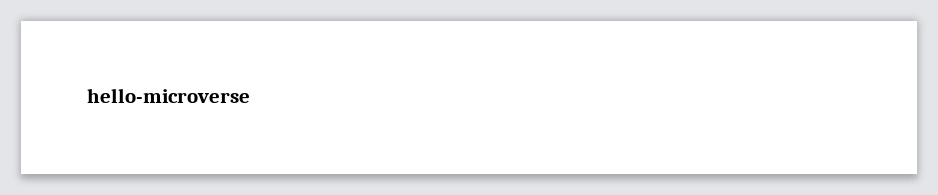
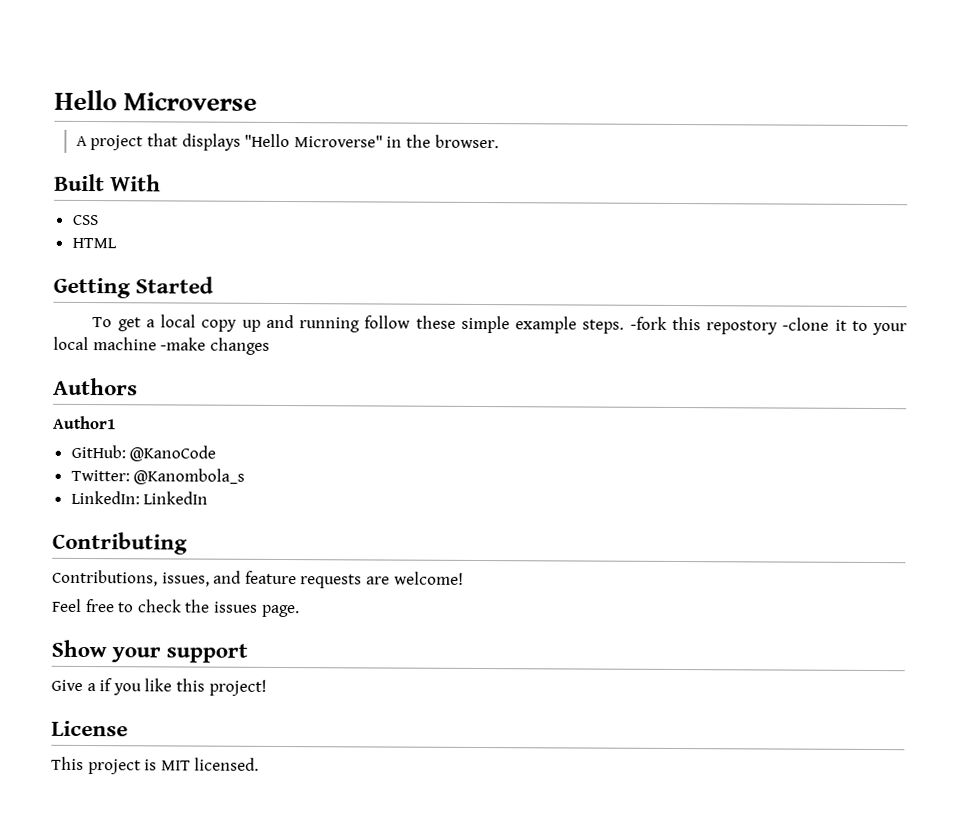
- hello-microverse
+ Hello Microverse
+ A project that displays "Hello Microverse" in the browser.
+ Built With
+ CSS
+ HTML
+ Getting Started
+ To get a local copy up and running follow these simple example steps. -fork this repostory -clone it to your local machine -make changes
+ Authors
+ Author1
+ GitHub: @KanoCode
+ Twitter: @Kanombola_s
+ LinkedIn: LinkedIn
+ Contributing
+ Contributions, issues, and feature requests are welcome!
+ Feel free to check the issues page.
+ Show your support
+ Give a if you like this project!
+ License
+ This project is MIT licensed.

